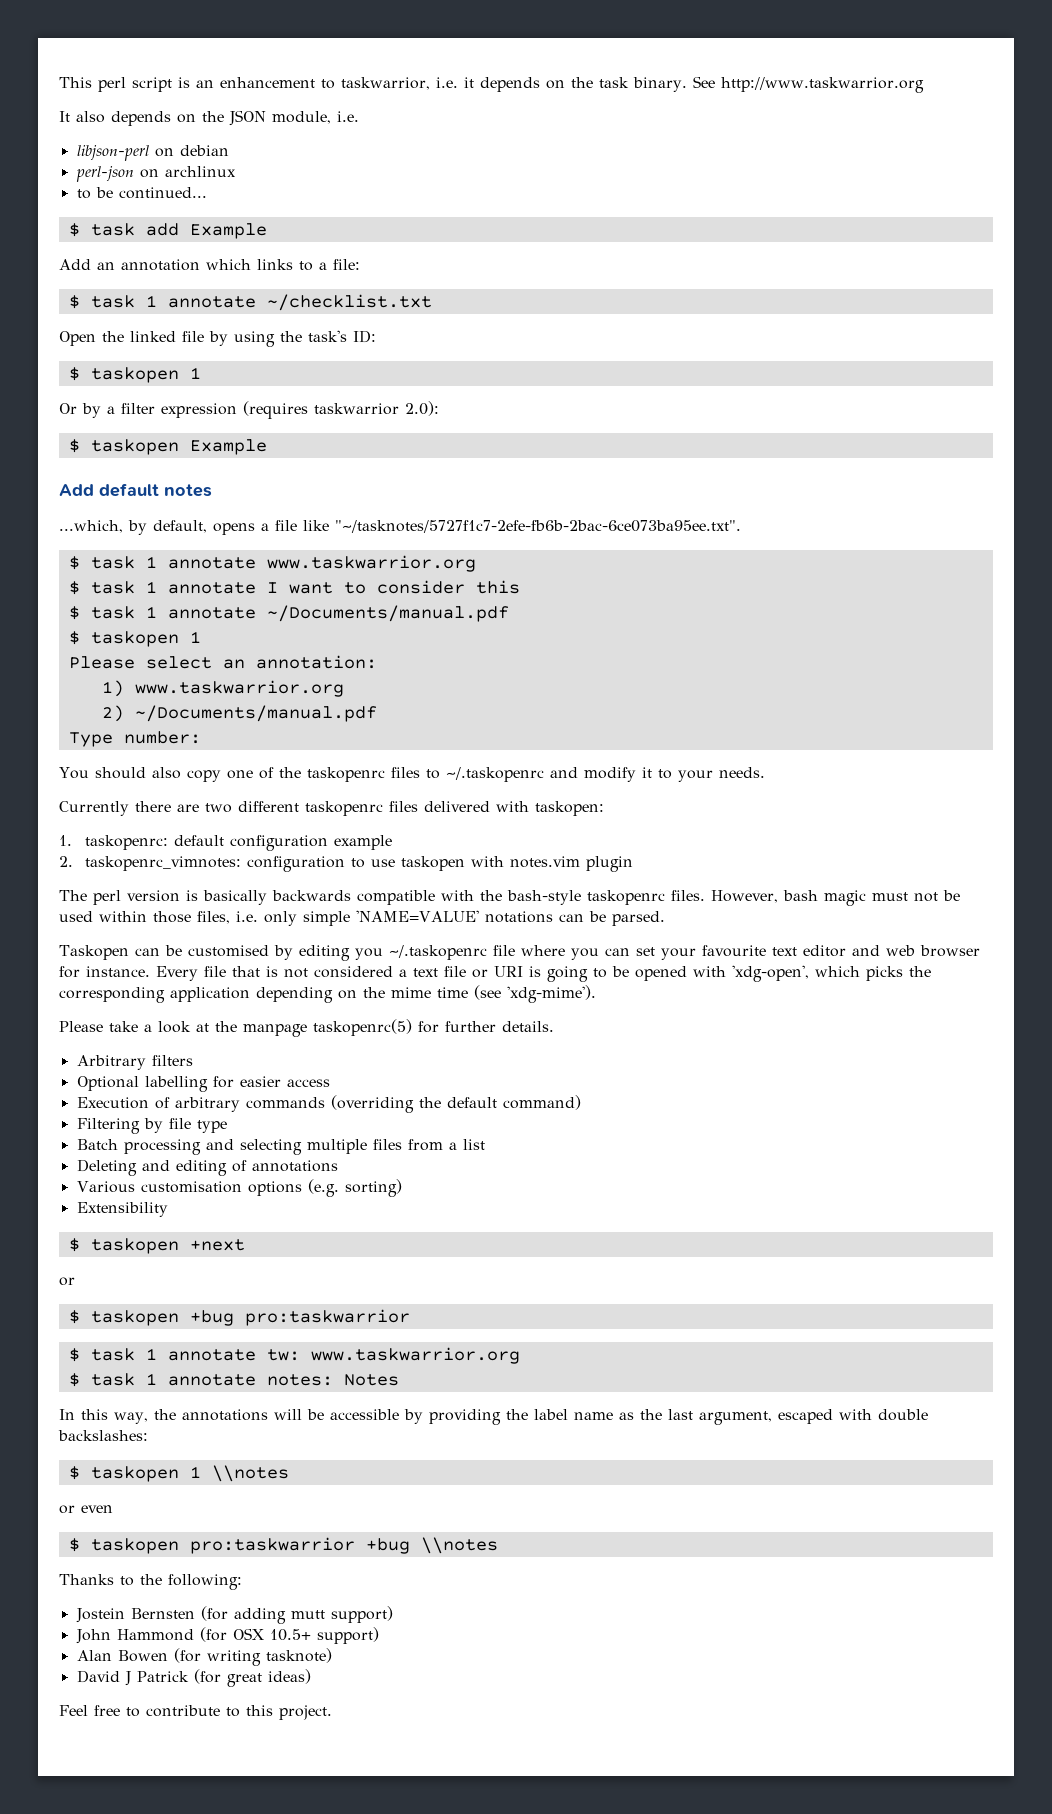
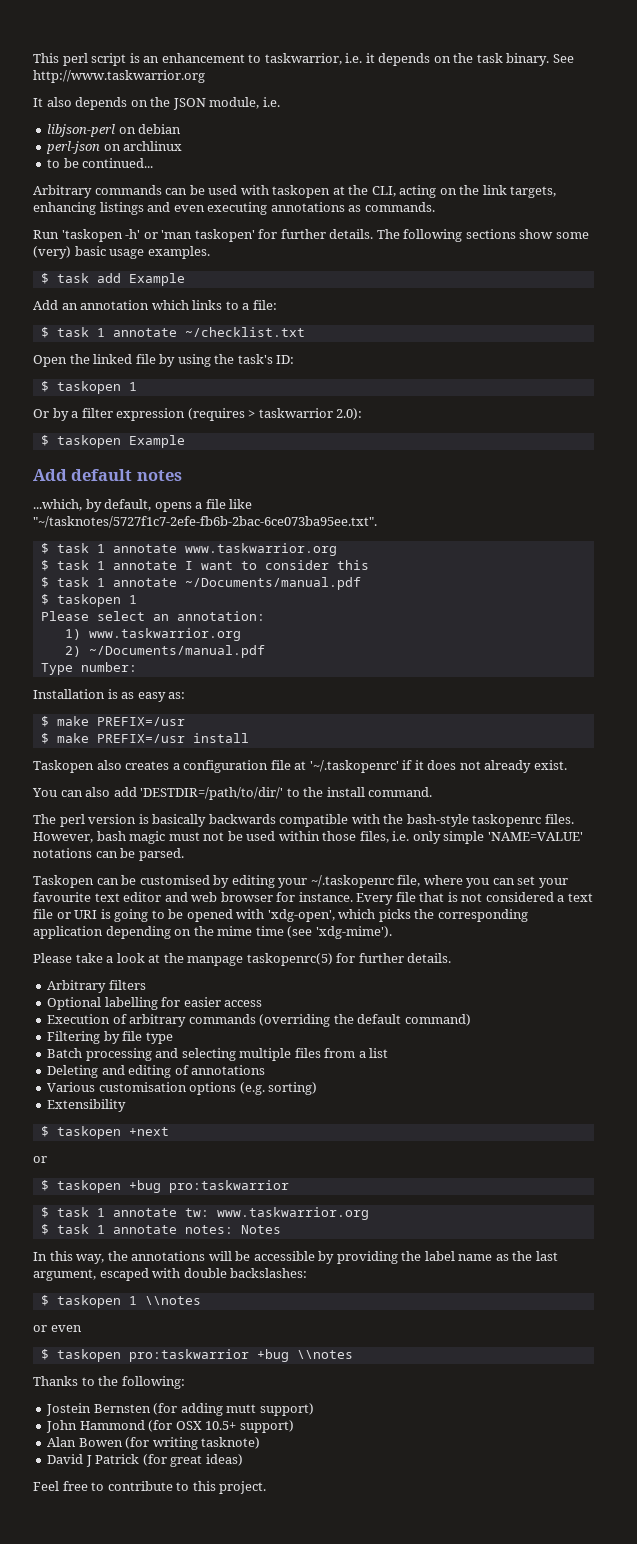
+ Arbitrary commands can be used with taskopen at the CLI, acting on the link targets, enhancing listings and even executing annotations as commands.
+ Run 'taskopen -h' or 'man taskopen' for further details. The following sections show some (very) basic usage examples.
- Or by a filter expression (requires taskwarrior 2.0):
+ Or by a filter expression (requires > taskwarrior 2.0):
- You should also copy one of the taskopenrc files to ~/.taskopenrc and modify it to your needs.
- Currently there are two different taskopenrc files delivered with taskopen:
- 1. taskopenrc: default configuration example
- 2. taskopenrc_vimnotes: configuration to use taskopen with notes.vim plugin
+ Installation is as easy as:
+ $ make PREFIX=/usr
+ $ make PREFIX=/usr install
+ Taskopen also creates a configuration file at '~/.taskopenrc' if it does not already exist.
+ You can also add 'DESTDIR=/path/to/dir/' to the install command.
- Taskopen can be customised by editing you ~/.taskopenrc file where you can set your favourite text editor and web browser for instance.
+ Taskopen can be customised by editing your ~/.taskopenrc file, where you can set your favourite text editor and web browser for instance.

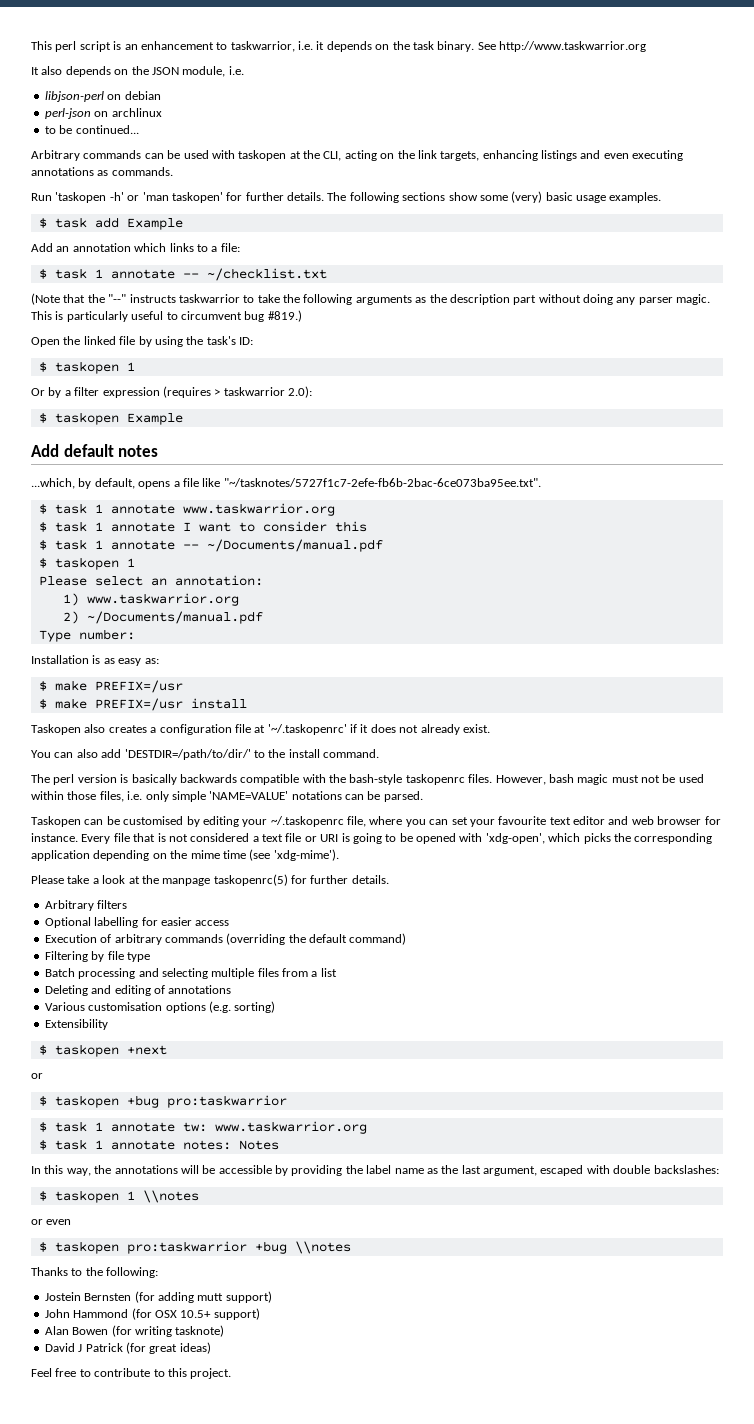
- $ task 1 annotate ~/checklist.txt
+ $ task 1 annotate -- ~/checklist.txt
+ (Note that the "--" instructs taskwarrior to take the following arguments as the description part without doing any parser magic. This is particularly useful to circumvent bug #819.)
- $ task 1 annotate ~/Documents/manual.pdf
+ $ task 1 annotate -- ~/Documents/manual.pdf

